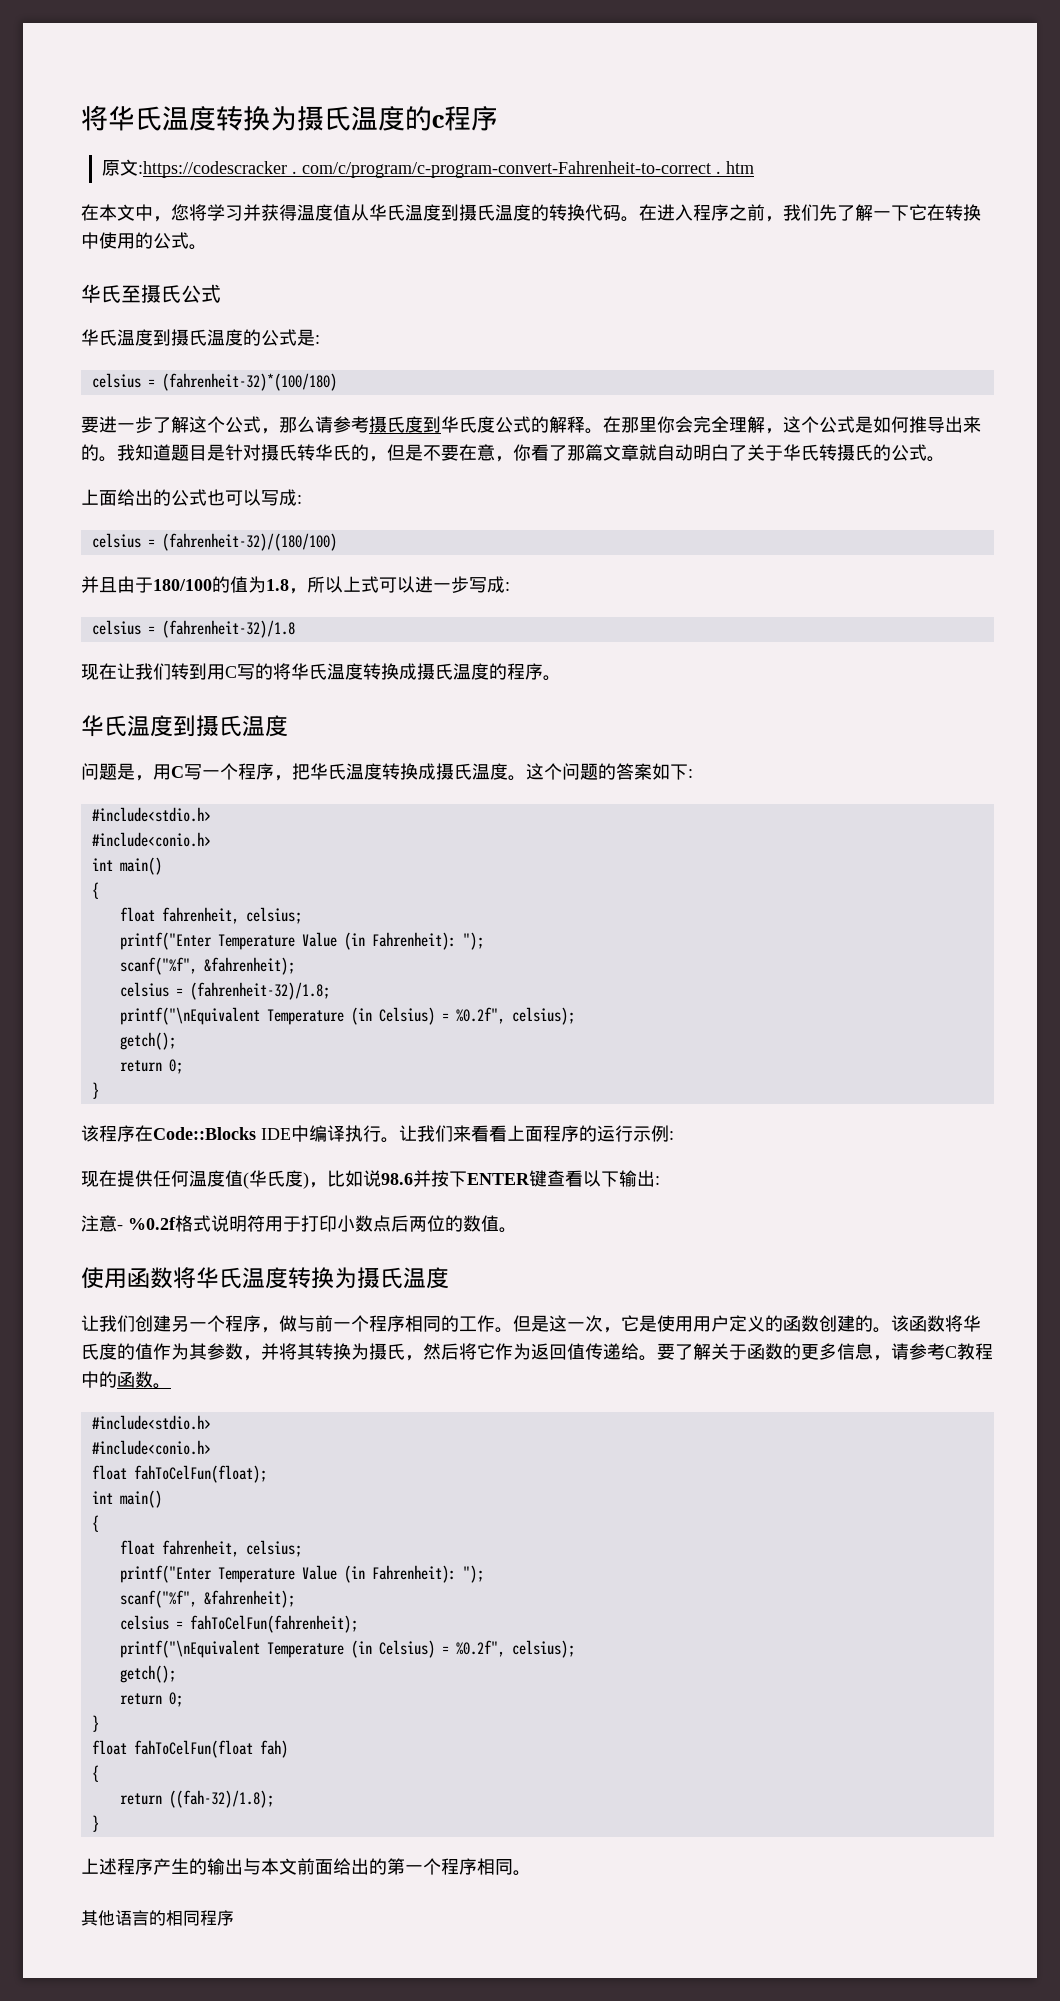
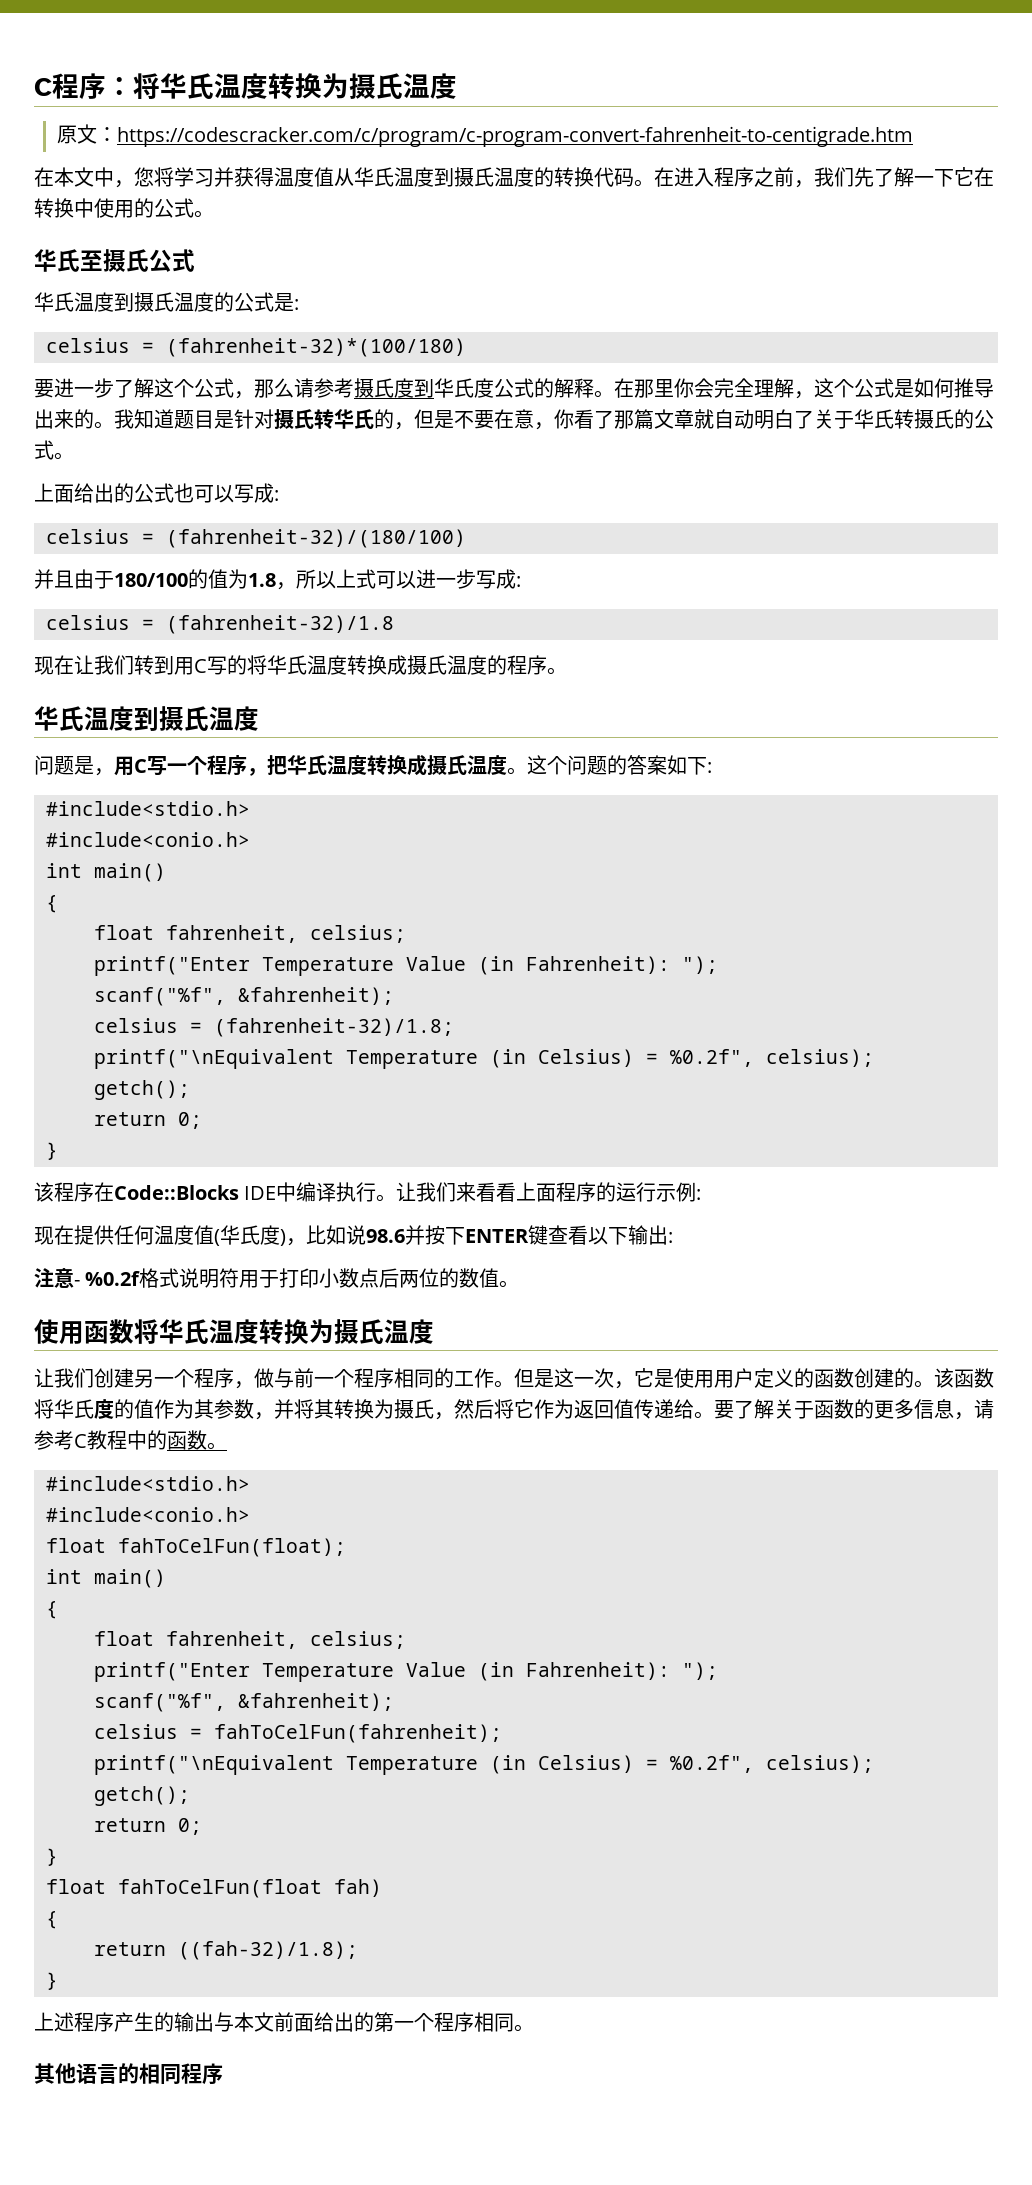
- 将华氏温度转换为摄氏温度的c程序
+ C程序：将华氏温度转换为摄氏温度
- 原文:https://codescracker . com/c/program/c-program-convert-Fahrenheit-to-correct . htm
+ 原文：https://codescracker.com/c/program/c-program-convert-fahrenheit-to-centigrade.htm

